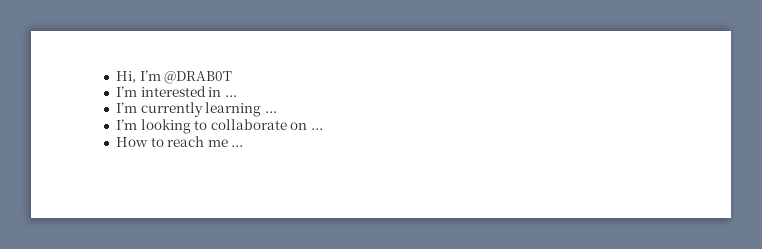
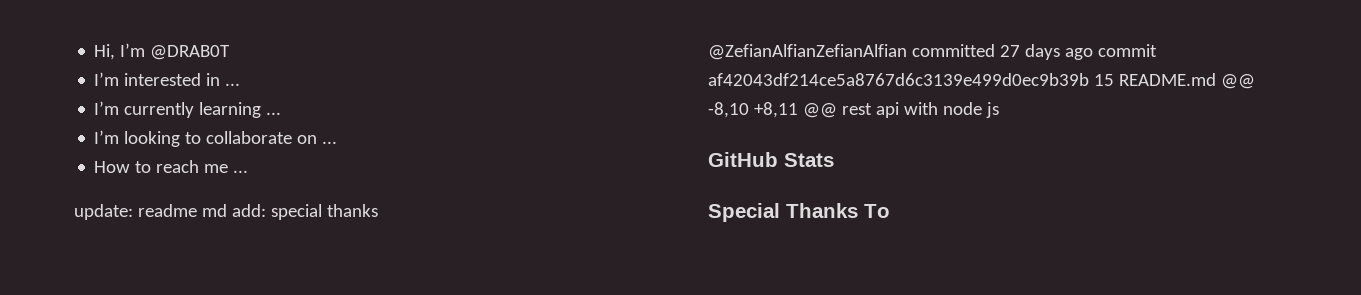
+ update: readme md add: special thanks
+ @ZefianAlfianZefianAlfian committed 27 days ago commit af42043df214ce5a8767d6c3139e499d0ec9b39b 15 README.md @@ -8,10 +8,11 @@ rest api with node js
+ GitHub Stats
+ Special Thanks To

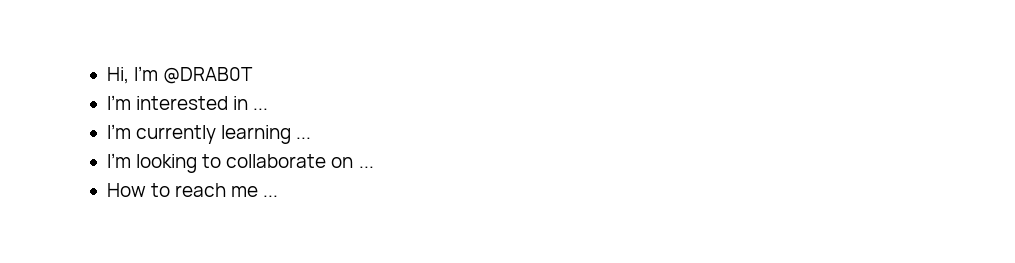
- update: readme md add: special thanks
- @ZefianAlfianZefianAlfian committed 27 days ago commit af42043df214ce5a8767d6c3139e499d0ec9b39b 15 README.md @@ -8,10 +8,11 @@ rest api with node js
- GitHub Stats
- Special Thanks To

